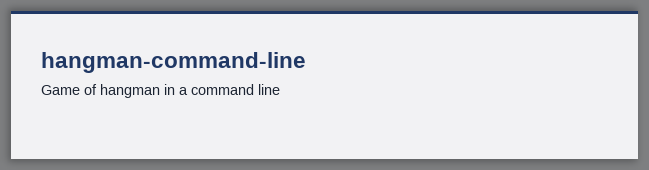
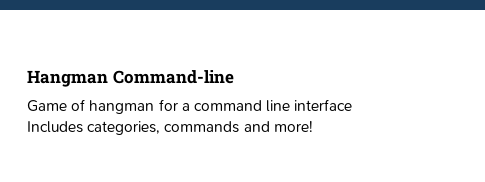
- hangman-command-line
+ Hangman Command-line
- Game of hangman in a command line
+ Game of hangman for a command line interface
+ Includes categories, commands and more!

